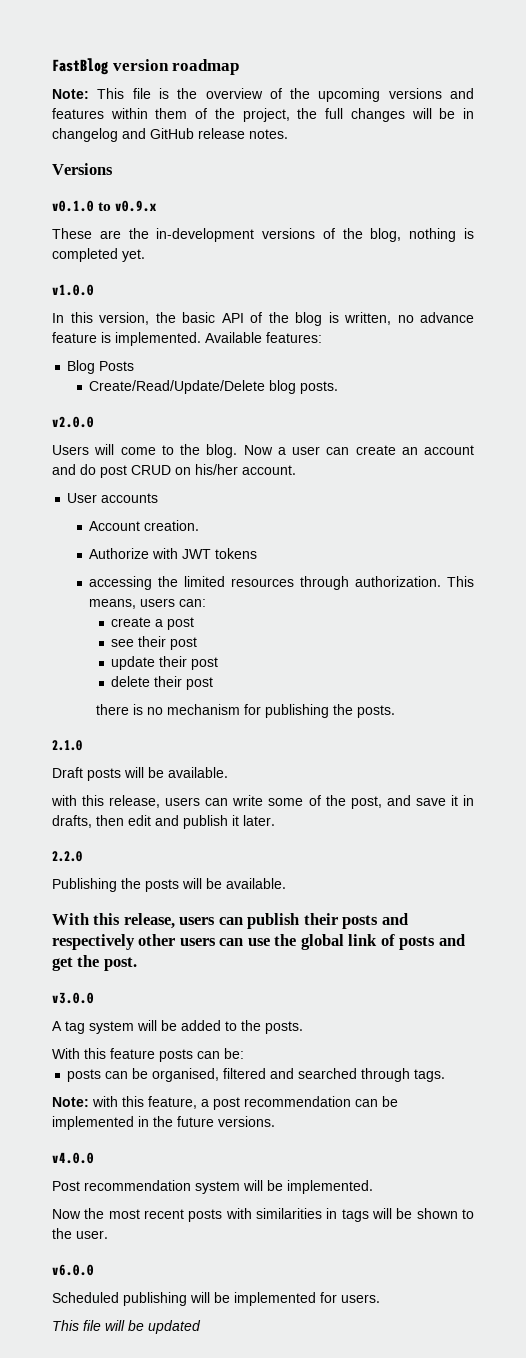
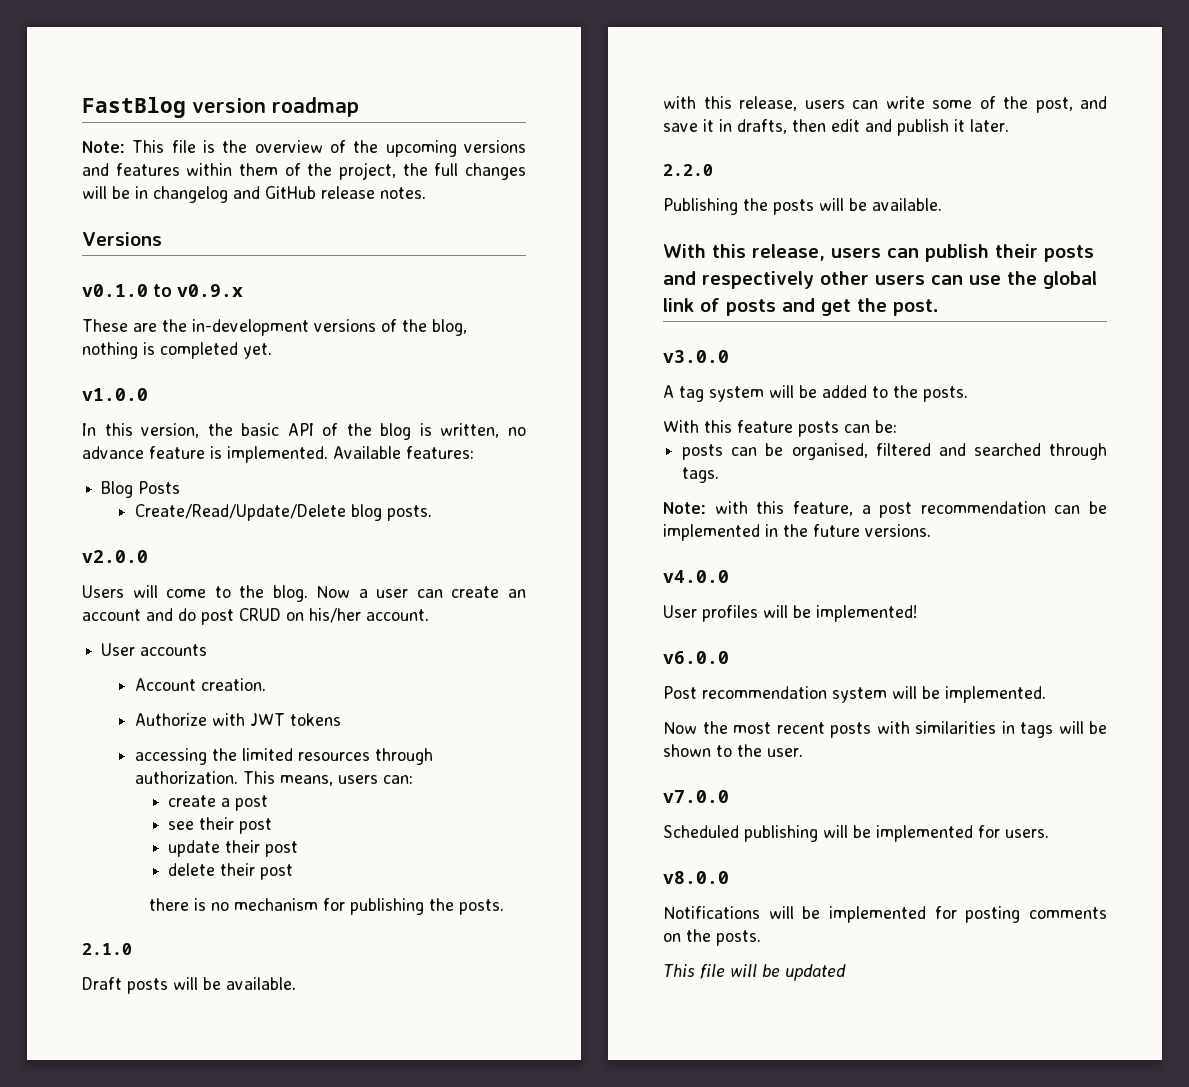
+ User profiles will be implemented!
+ v6.0.0
- v6.0.0
+ v7.0.0
+ v8.0.0
+ Notifications will be implemented for posting comments on the posts.

